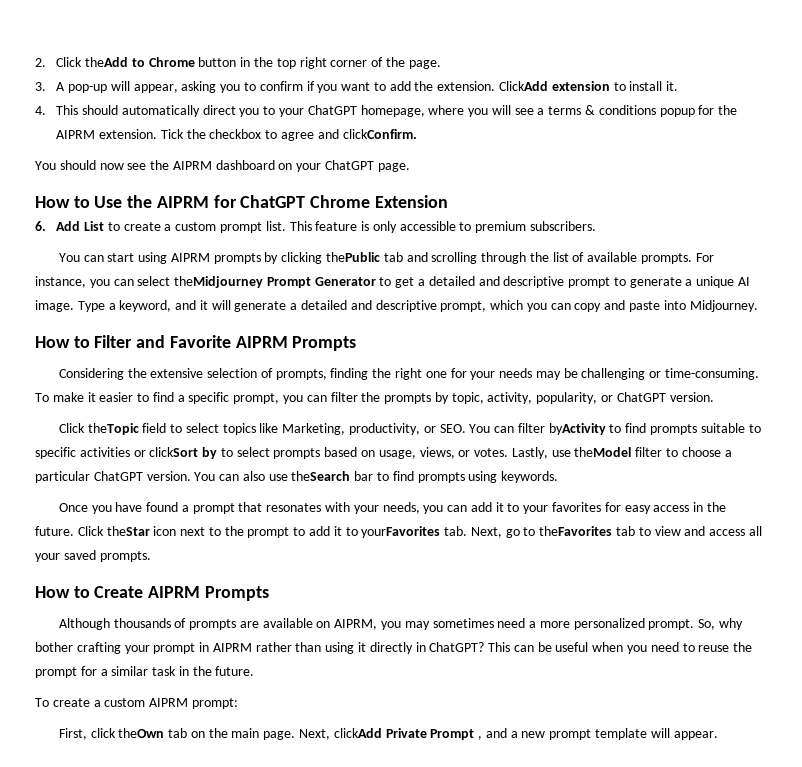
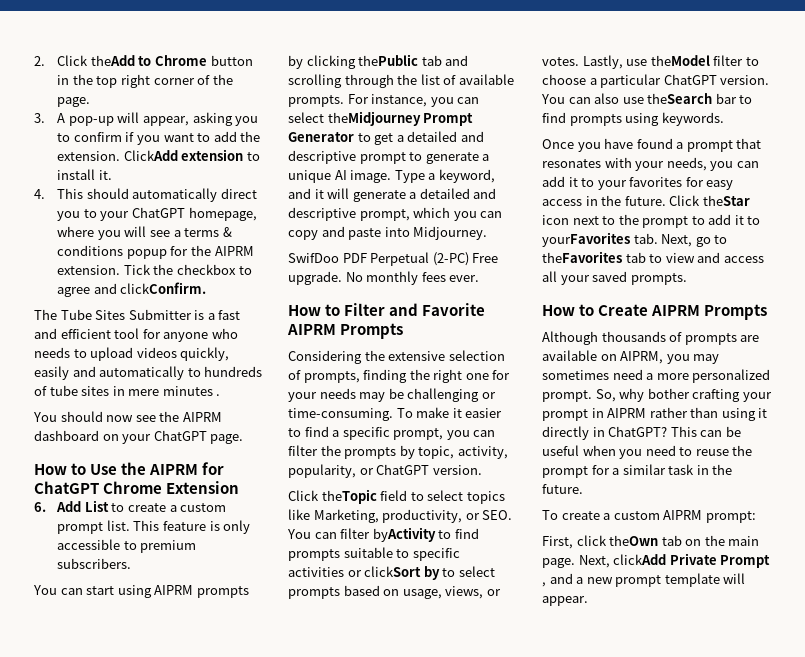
+ The Tube Sites Submitter is a fast and efficient tool for anyone who needs to upload videos quickly, easily and automatically to hundreds of tube sites in mere minutes .
+ SwifDoo PDF Perpetual (2-PC) Free upgrade. No monthly fees ever.

